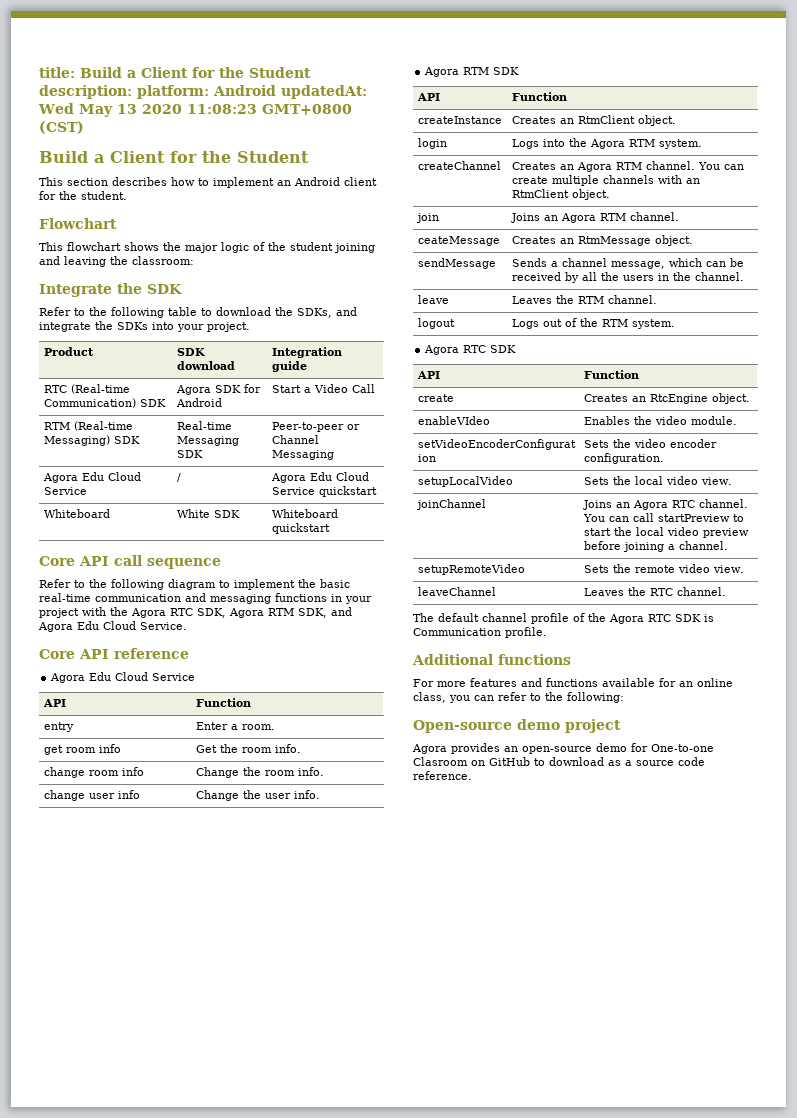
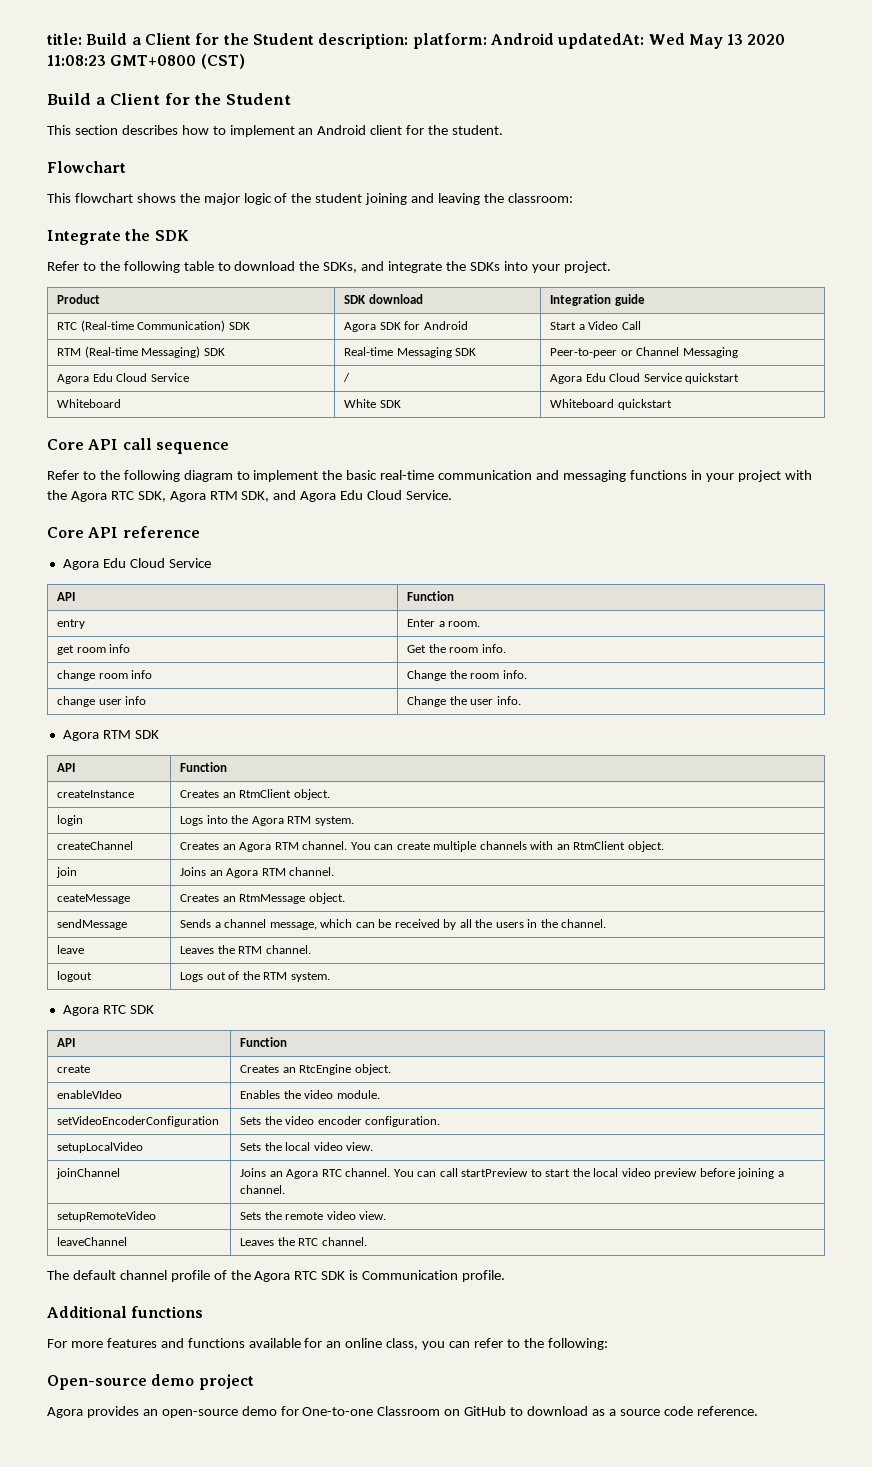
- Agora provides an open-source demo for One-to-one Clasroom on GitHub to download as a source code reference.
+ Agora provides an open-source demo for One-to-one Classroom on GitHub to download as a source code reference.

